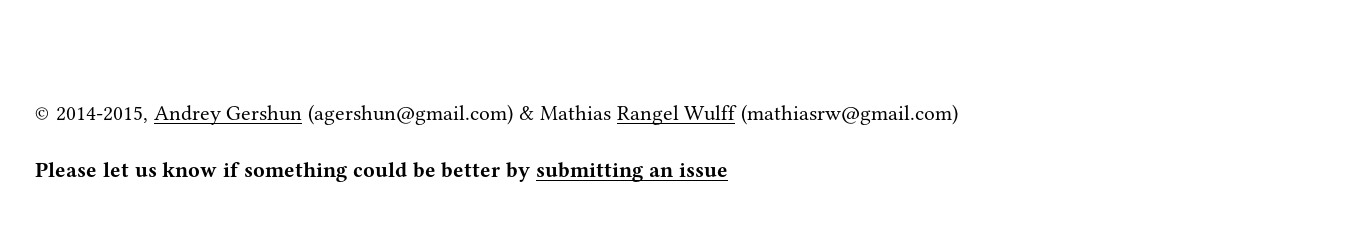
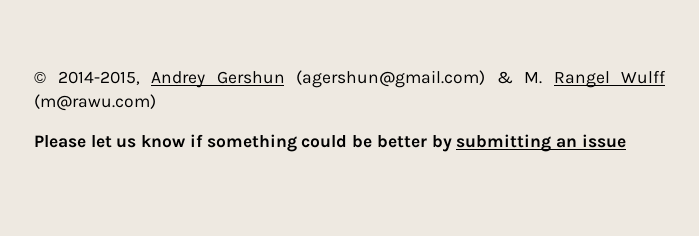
- © 2014-2015, Andrey Gershun (agershun@gmail.com) & Mathias Rangel Wulff (mathiasrw@gmail.com)
+ © 2014-2015, Andrey Gershun (agershun@gmail.com) & M. Rangel Wulff (m@rawu.com)

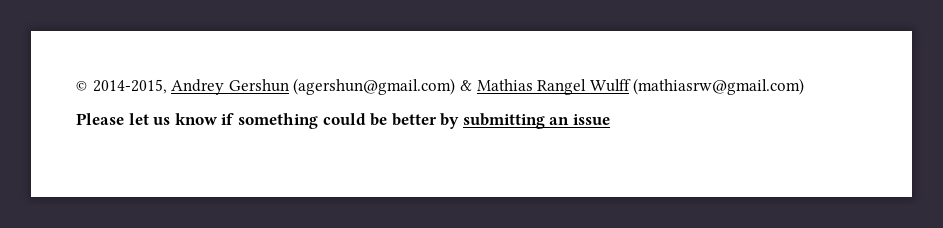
- © 2014-2015, Andrey Gershun (agershun@gmail.com) & M. Rangel Wulff (m@rawu.com)
+ © 2014-2015, Andrey Gershun (agershun@gmail.com) & Mathias Rangel Wulff (mathiasrw@gmail.com)

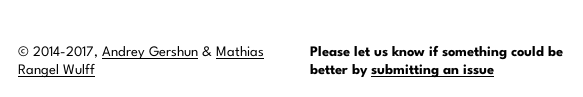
- © 2014-2015, Andrey Gershun (agershun@gmail.com) & Mathias Rangel Wulff (mathiasrw@gmail.com)
+ © 2014-2017, Andrey Gershun & Mathias Rangel Wulff

